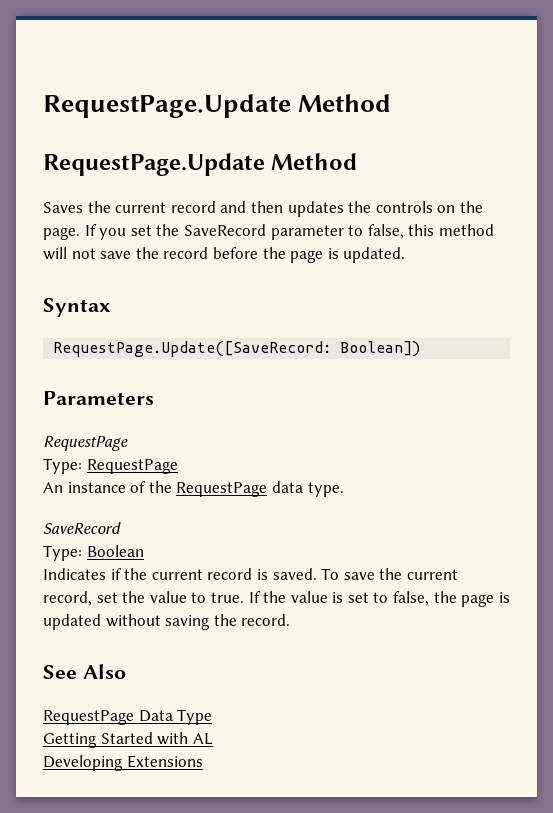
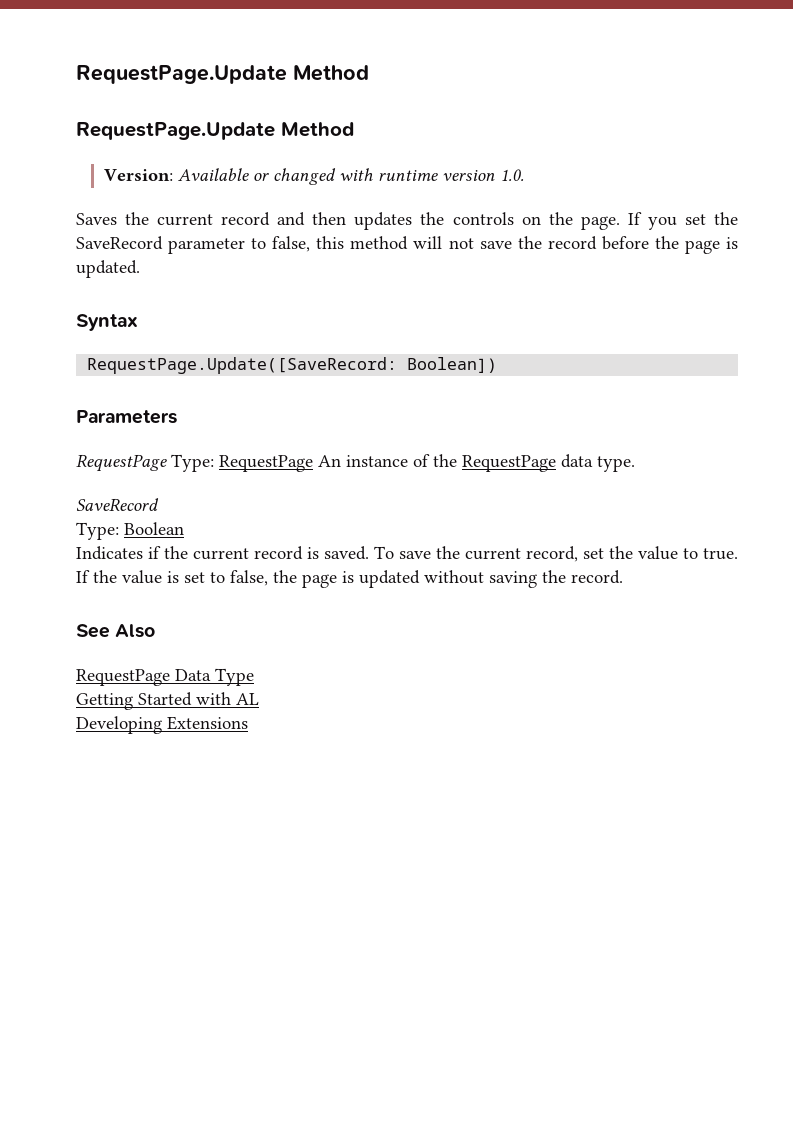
+ Version: Available or changed with runtime version 1.0.
  Parameters
- RequestPage
- Type: RequestPage
- An instance of the RequestPage data type.
+ RequestPage Type: RequestPage An instance of the RequestPage data type.

